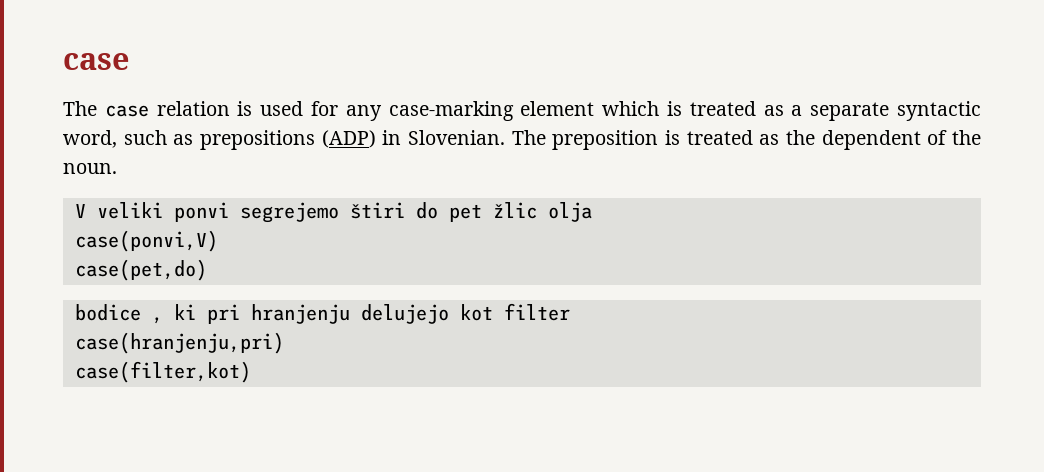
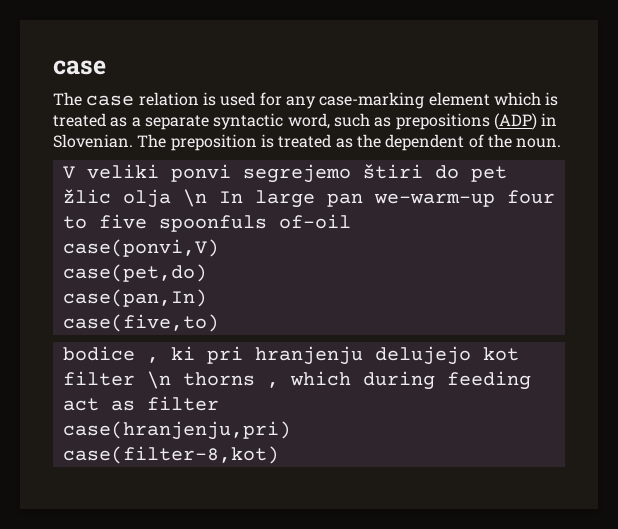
- V veliki ponvi segrejemo štiri do pet žlic olja
+ V veliki ponvi segrejemo štiri do pet žlic olja \n In large pan we-warm-up four to five spoonfuls of-oil
+ case(pan,In)
+ case(five,to)
- bodice , ki pri hranjenju delujejo kot filter
+ bodice , ki pri hranjenju delujejo kot filter \n thorns , which during feeding act as filter
- case(filter,kot)
+ case(filter-8,kot)

